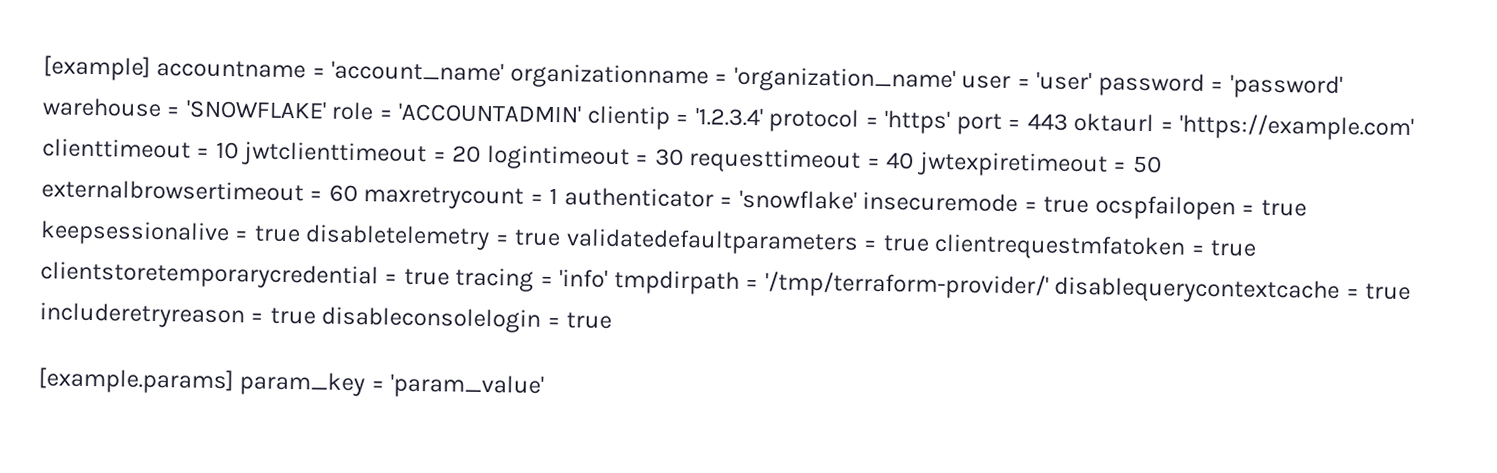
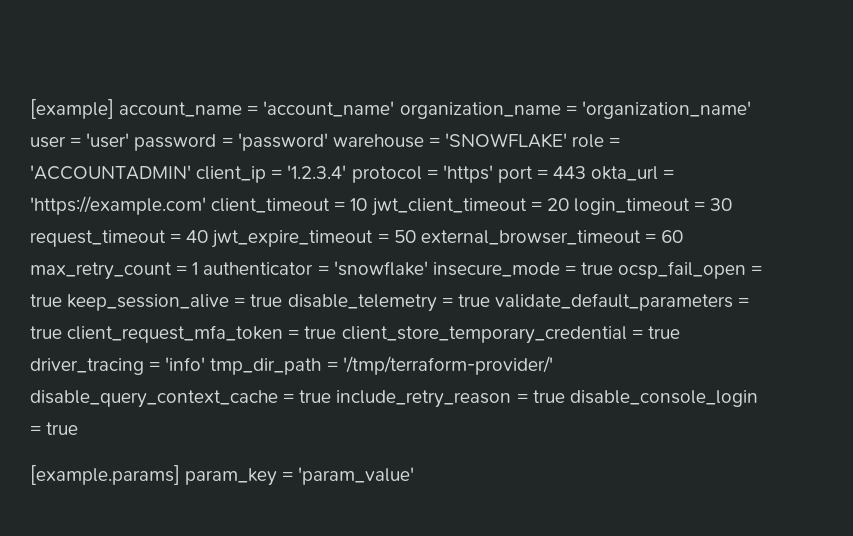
- [example] accountname = 'account_name' organizationname = 'organization_name' user = 'user' password = 'password' warehouse = 'SNOWFLAKE' role = 'ACCOUNTADMIN' clientip = '1.2.3.4' protocol = 'https' port = 443 oktaurl = 'https://example.com' clienttimeout = 10 jwtclienttimeout = 20 logintimeout = 30 requesttimeout = 40 jwtexpiretimeout = 50 externalbrowsertimeout = 60 maxretrycount = 1 authenticator = 'snowflake' insecuremode = true ocspfailopen = true keepsessionalive = true disabletelemetry = true validatedefaultparameters = true clientrequestmfatoken = true clientstoretemporarycredential = true tracing = 'info' tmpdirpath = '/tmp/terraform-provider/' disablequerycontextcache = true includeretryreason = true disableconsolelogin = true
+ [example] account_name = 'account_name' organization_name = 'organization_name' user = 'user' password = 'password' warehouse = 'SNOWFLAKE' role = 'ACCOUNTADMIN' client_ip = '1.2.3.4' protocol = 'https' port = 443 okta_url = 'https://example.com' client_timeout = 10 jwt_client_timeout = 20 login_timeout = 30 request_timeout = 40 jwt_expire_timeout = 50 external_browser_timeout = 60 max_retry_count = 1 authenticator = 'snowflake' insecure_mode = true ocsp_fail_open = true keep_session_alive = true disable_telemetry = true validate_default_parameters = true client_request_mfa_token = true client_store_temporary_credential = true driver_tracing = 'info' tmp_dir_path = '/tmp/terraform-provider/' disable_query_context_cache = true include_retry_reason = true disable_console_login = true

